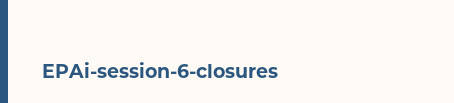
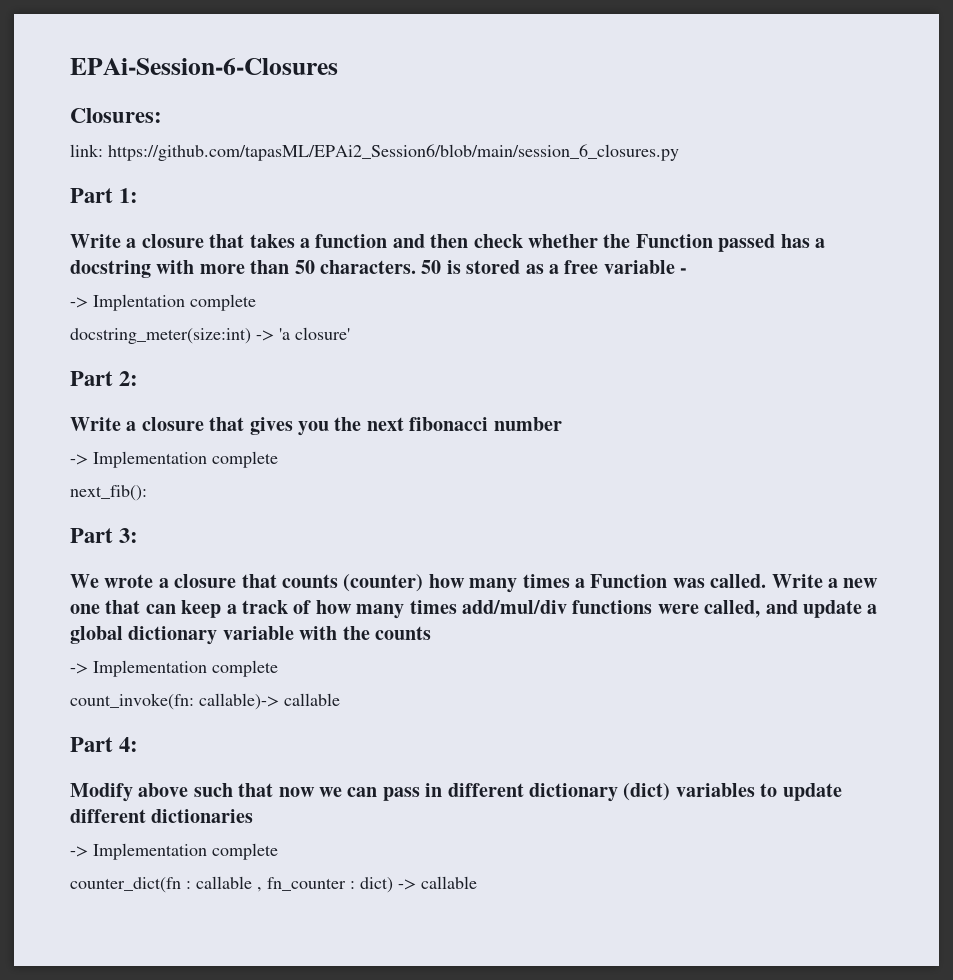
- EPAi-session-6-closures
+ EPAi-Session-6-Closures
+ Closures:
+ link: https://github.com/tapasML/EPAi2_Session6/blob/main/session_6_closures.py
+ Part 1:
+ Write a closure that takes a function and then check whether the Function passed has a docstring with more than 50 characters. 50 is stored as a free variable -
+ -> Implentation complete
+ docstring_meter(size:int) -> 'a closure'
+ Part 2:
+ Write a closure that gives you the next fibonacci number
+ -> Implementation complete
+ next_fib():
+ Part 3:
+ We wrote a closure that counts (counter) how many times a Function was called. Write a new one that can keep a track of how many times add/mul/div functions were called, and update a global dictionary variable with the counts
+ -> Implementation complete
+ count_invoke(fn: callable)-> callable
+ Part 4:
+ Modify above such that now we can pass in different dictionary (dict) variables to update different dictionaries
+ -> Implementation complete
+ counter_dict(fn : callable , fn_counter : dict) -> callable

